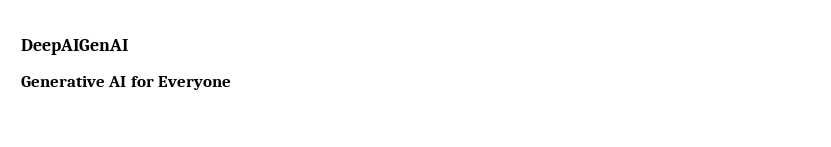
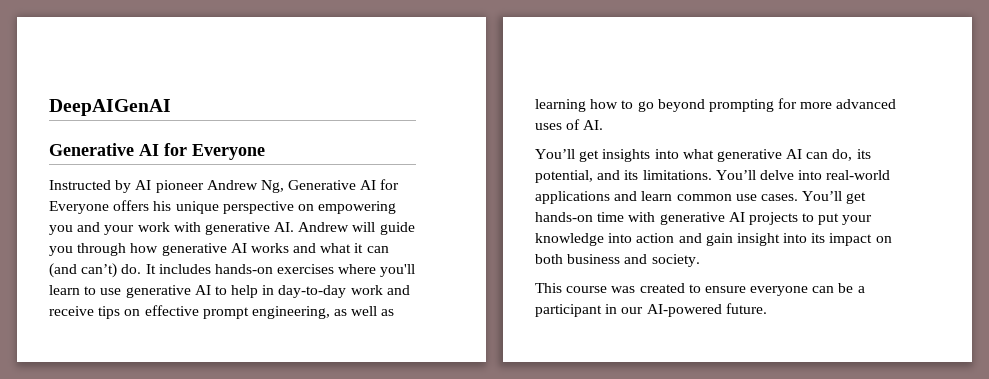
+ Instructed by AI pioneer Andrew Ng, Generative AI for Everyone offers his unique perspective on empowering you and your work with generative AI. Andrew will guide you through how generative AI works and what it can (and can’t) do. It includes hands-on exercises where you'll learn to use generative AI to help in day-to-day work and receive tips on effective prompt engineering, as well as learning how to go beyond prompting for more advanced uses of AI.
+ You’ll get insights into what generative AI can do, its potential, and its limitations. You’ll delve into real-world applications and learn common use cases. You’ll get hands-on time with generative AI projects to put your knowledge into action and gain insight into its impact on both business and society.
+ This course was created to ensure everyone can be a participant in our AI-powered future.

